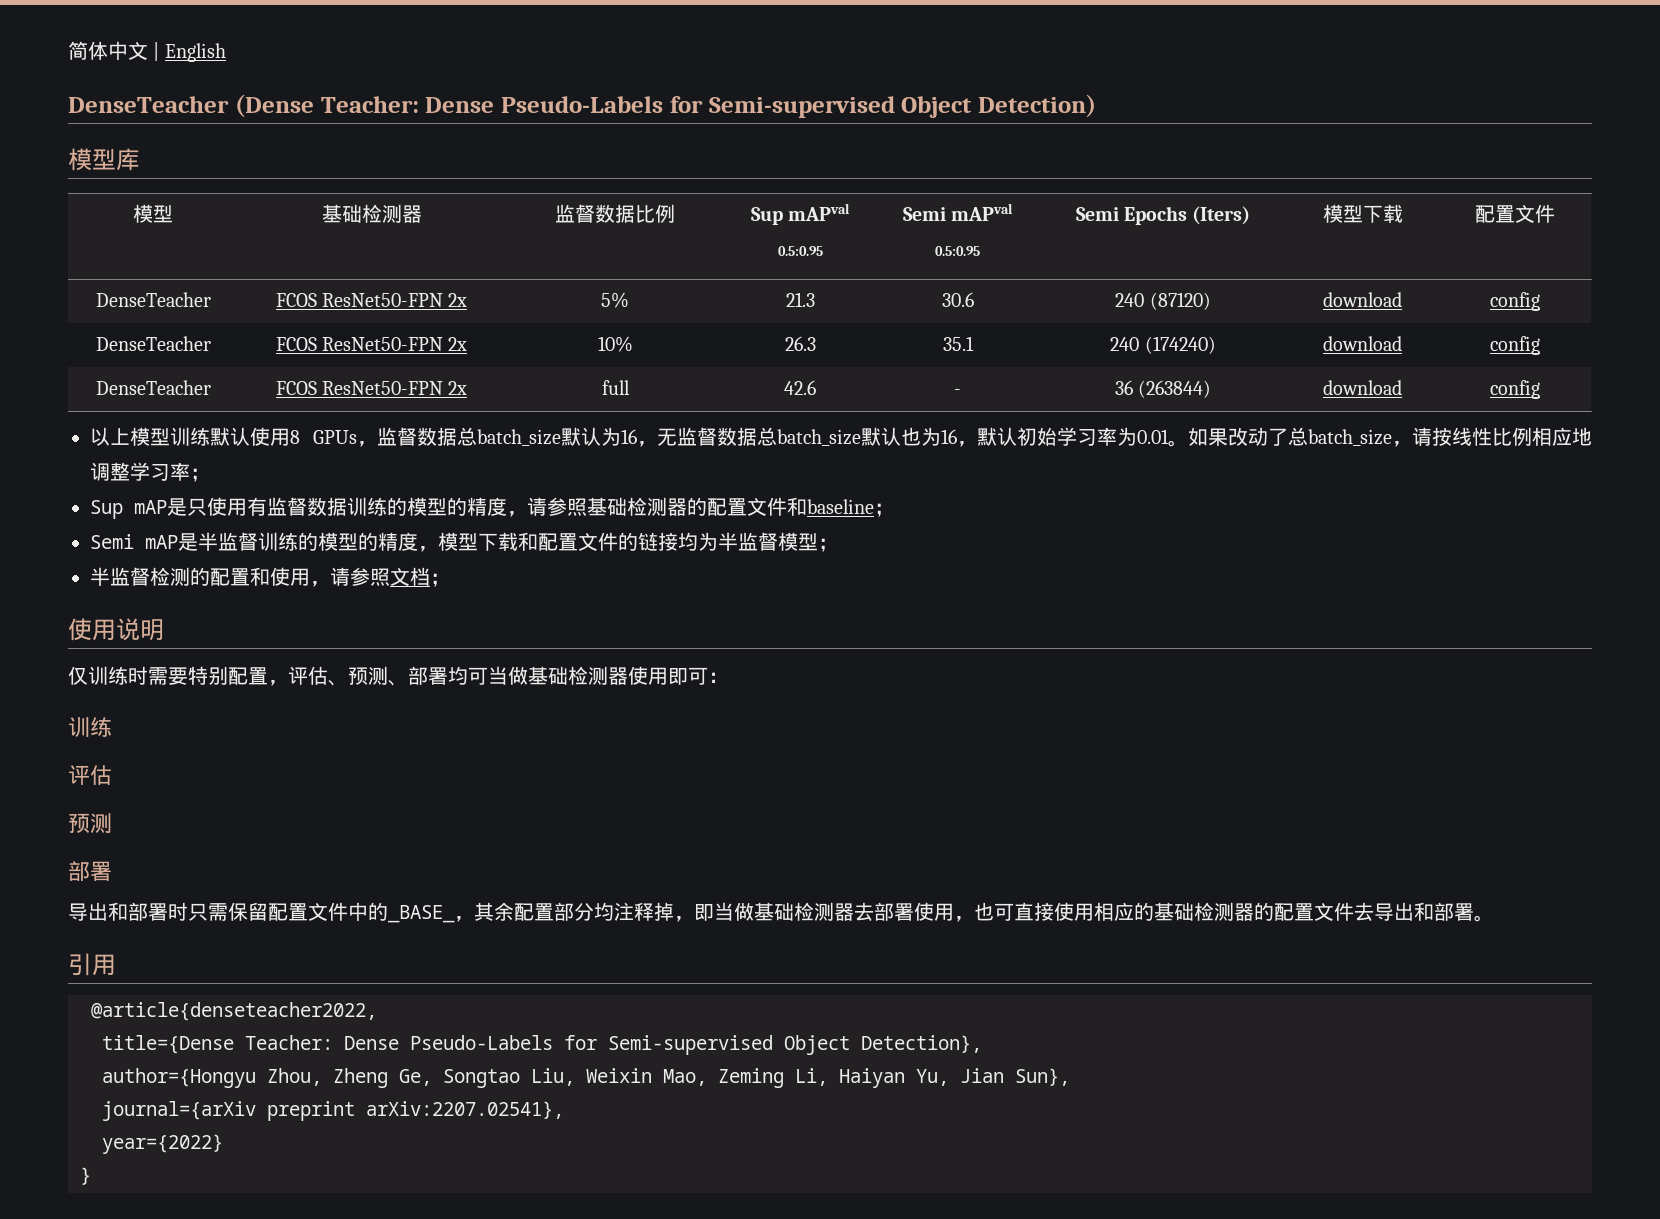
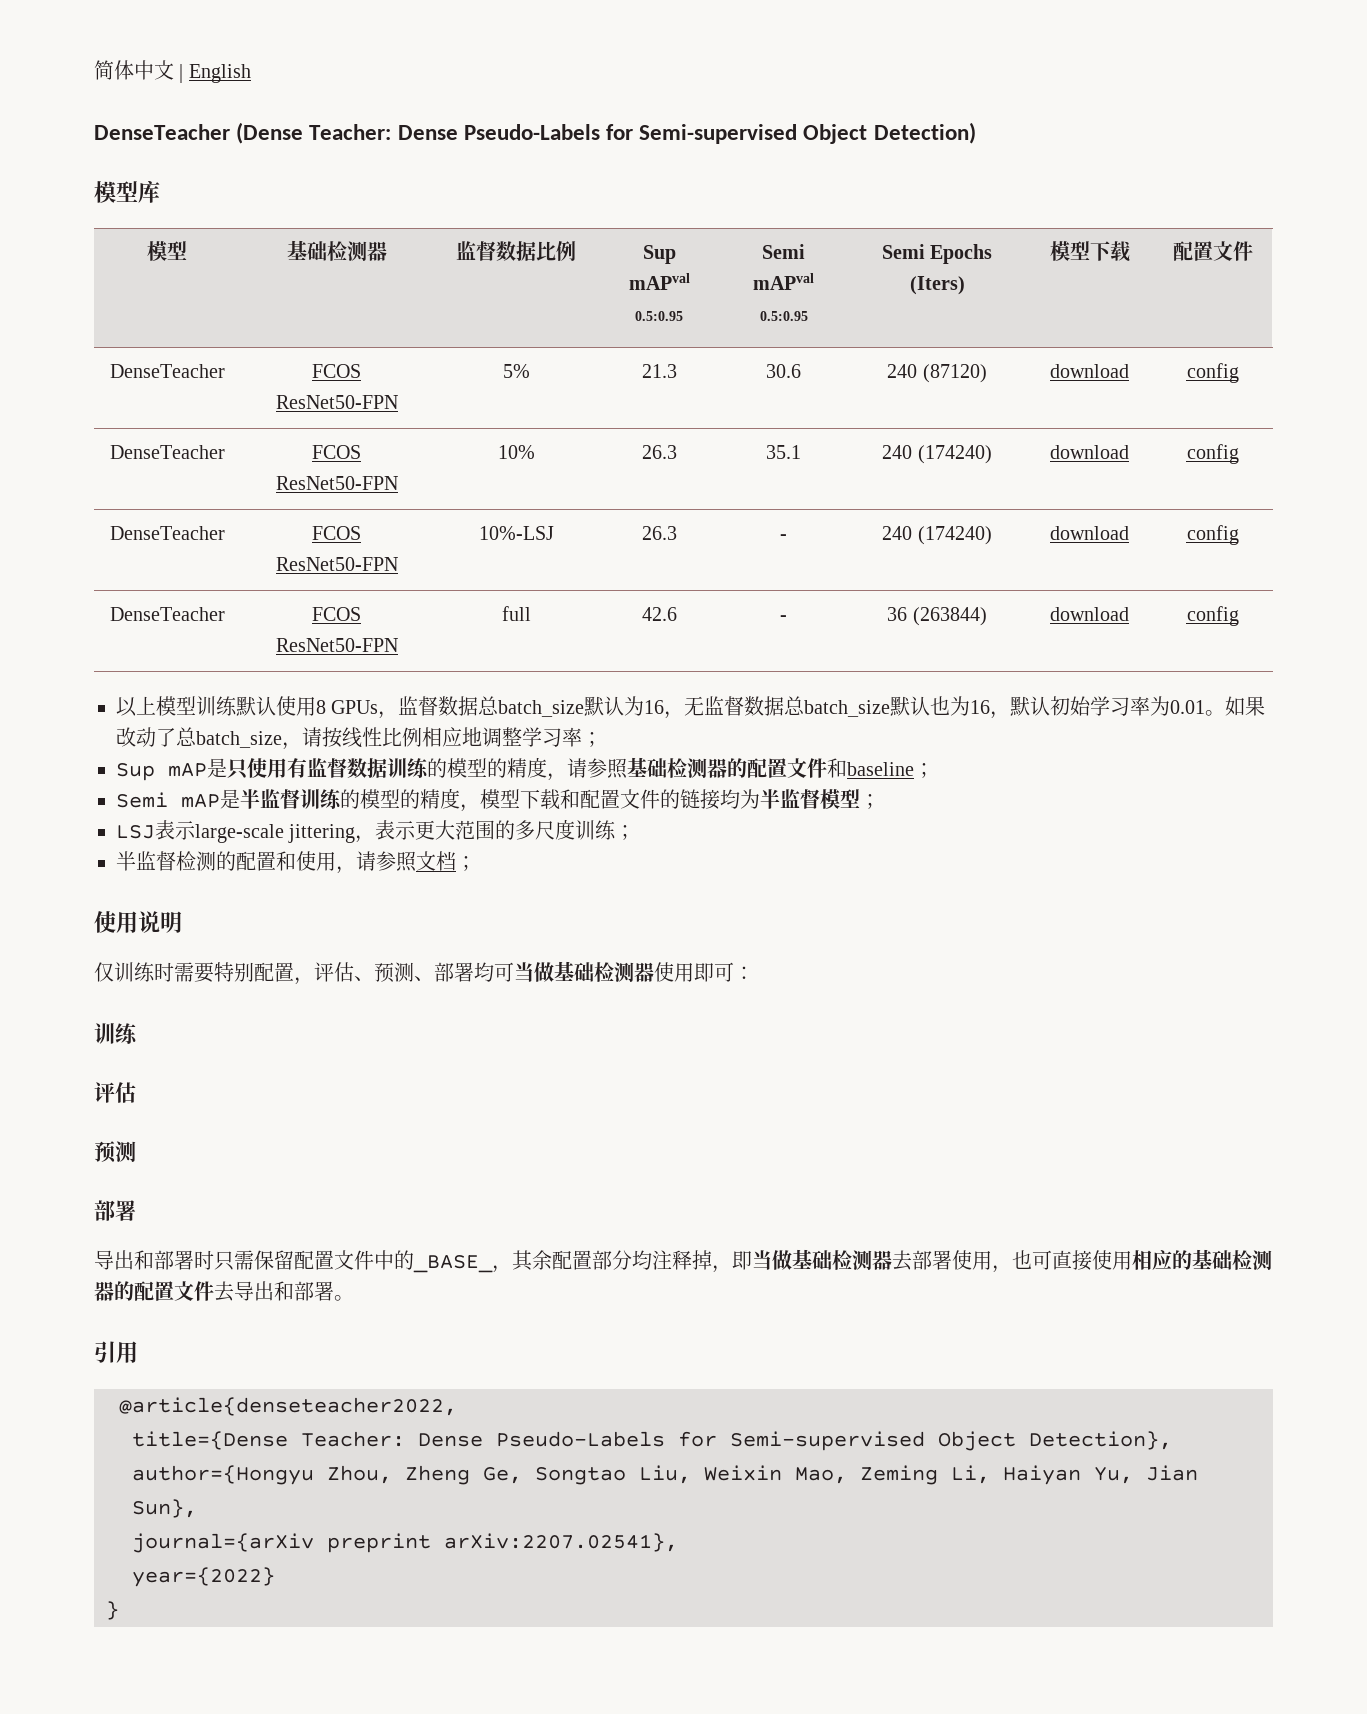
- DenseTeacher | FCOS ResNet50-FPN 2x | 5% | 21.3 | 30.6 | 240 (87120) | download | config
+ DenseTeacher | FCOS ResNet50-FPN | 5% | 21.3 | 30.6 | 240 (87120) | download | config
- DenseTeacher | FCOS ResNet50-FPN 2x | 10% | 26.3 | 35.1 | 240 (174240) | download | config
+ DenseTeacher | FCOS ResNet50-FPN | 10% | 26.3 | 35.1 | 240 (174240) | download | config
- DenseTeacher | FCOS ResNet50-FPN 2x | full | 42.6 | - | 36 (263844) | download | config
+ DenseTeacher | FCOS ResNet50-FPN | 10%-LSJ | 26.3 | - | 240 (174240) | download | config
+ DenseTeacher | FCOS ResNet50-FPN | full | 42.6 | - | 36 (263844) | download | config
+ LSJ表示large-scale jittering，表示更大范围的多尺度训练；

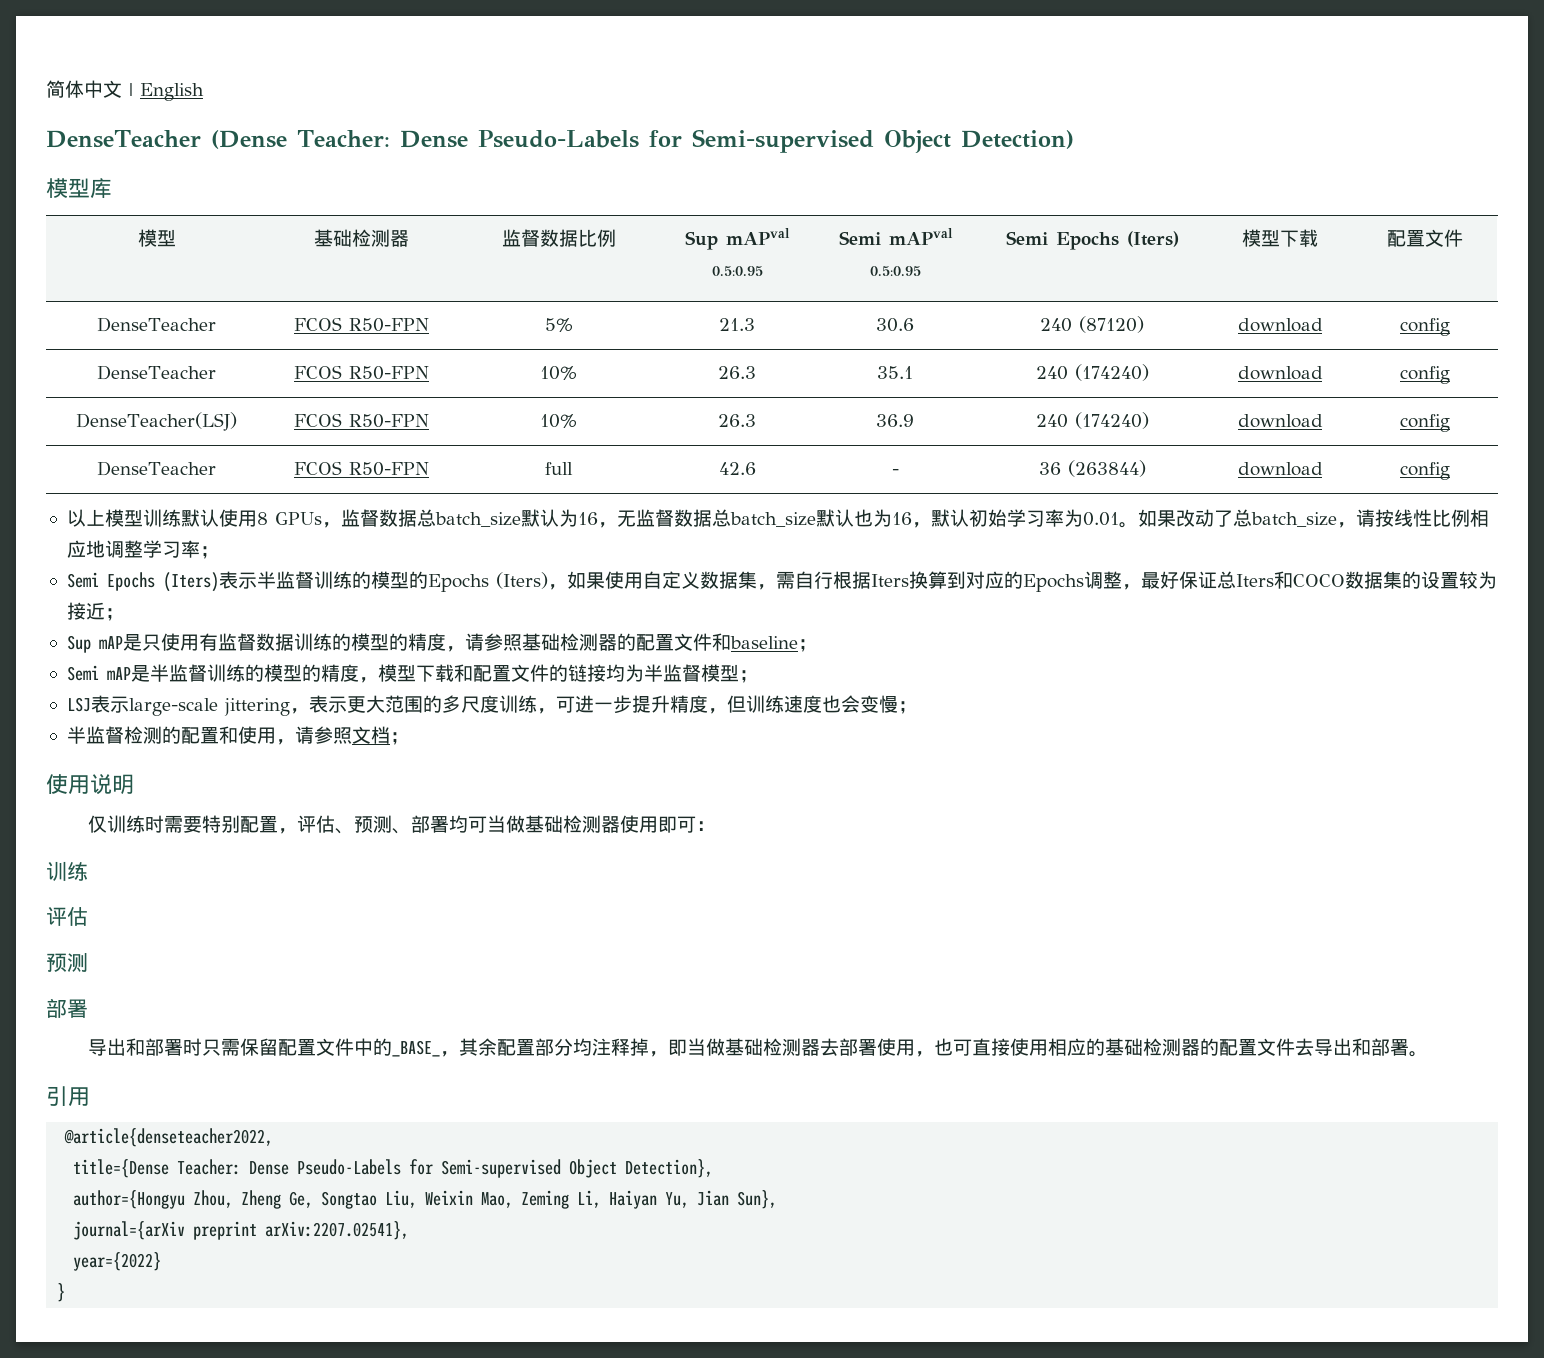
- DenseTeacher | FCOS ResNet50-FPN | 5% | 21.3 | 30.6 | 240 (87120) | download | config
+ DenseTeacher | FCOS R50-FPN | 5% | 21.3 | 30.6 | 240 (87120) | download | config
- DenseTeacher | FCOS ResNet50-FPN | 10% | 26.3 | 35.1 | 240 (174240) | download | config
+ DenseTeacher | FCOS R50-FPN | 10% | 26.3 | 35.1 | 240 (174240) | download | config
- DenseTeacher | FCOS ResNet50-FPN | 10%-LSJ | 26.3 | - | 240 (174240) | download | config
- DenseTeacher | FCOS ResNet50-FPN | full | 42.6 | - | 36 (263844) | download | config
+ DenseTeacher(LSJ) | FCOS R50-FPN | 10% | 26.3 | 36.9 | 240 (174240) | download | config
+ DenseTeacher | FCOS R50-FPN | full | 42.6 | - | 36 (263844) | download | config
+ Semi Epochs (Iters)表示半监督训练的模型的Epochs (Iters)，如果使用自定义数据集，需自行根据Iters换算到对应的Epochs调整，最好保证总Iters和COCO数据集的设置较为接近；
- LSJ表示large-scale jittering，表示更大范围的多尺度训练；
+ LSJ表示large-scale jittering，表示更大范围的多尺度训练，可进一步提升精度，但训练速度也会变慢；

